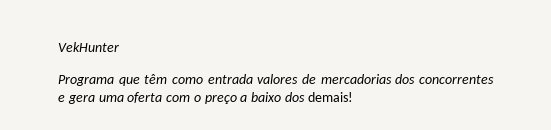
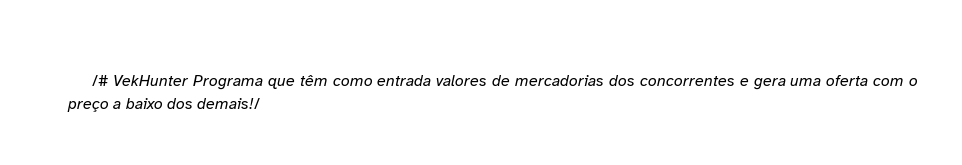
- VekHunter
- Programa que têm como entrada valores de mercadorias dos concorrentes e gera uma oferta com o preço a baixo dos demais!
+ /# VekHunter Programa que têm como entrada valores de mercadorias dos concorrentes e gera uma oferta com o preço a baixo dos demais!/

